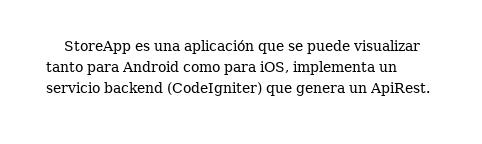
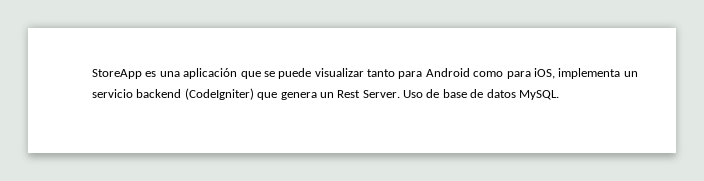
- StoreApp es una aplicación que se puede visualizar tanto para Android como para iOS, implementa un servicio backend (CodeIgniter) que genera un ApiRest.
+ StoreApp es una aplicación que se puede visualizar tanto para Android como para iOS, implementa un servicio backend (CodeIgniter) que genera un Rest Server. Uso de base de datos MySQL.

